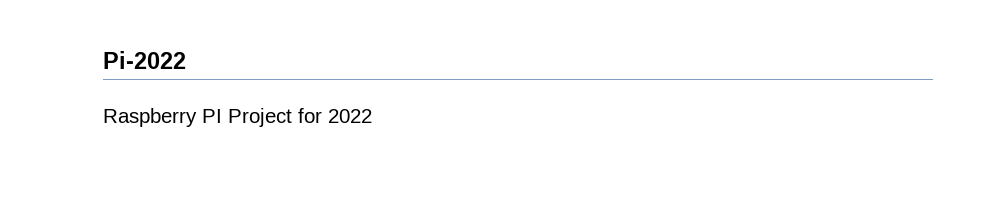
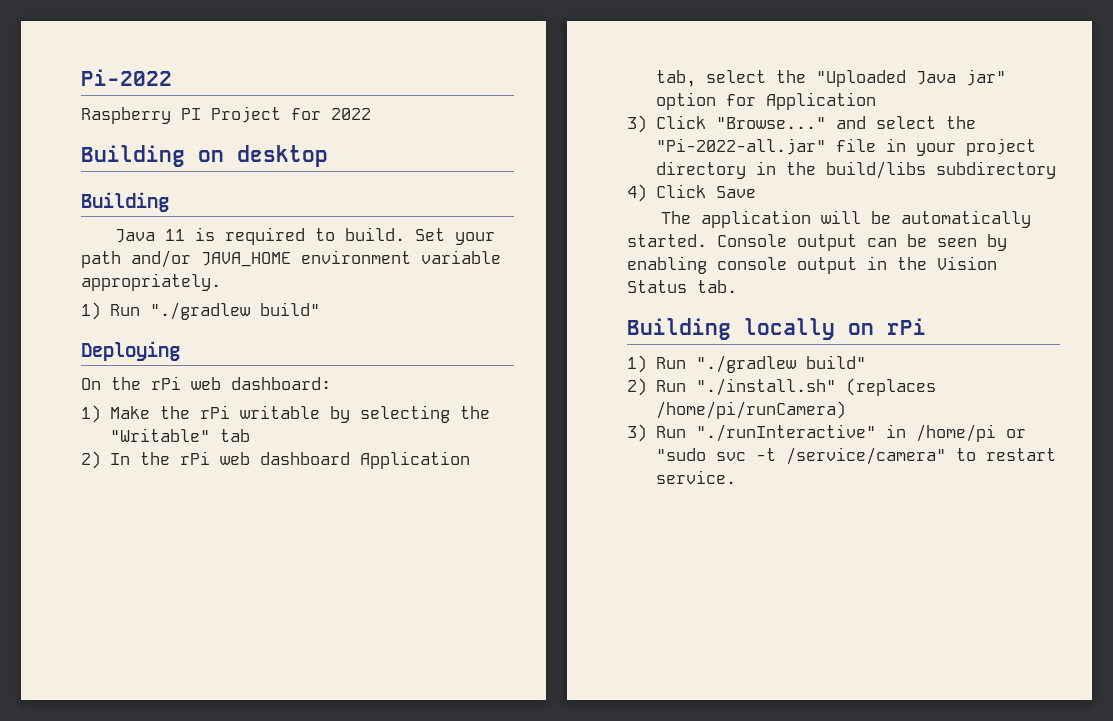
+ Building on desktop
+ Building
+ Java 11 is required to build. Set your path and/or JAVA_HOME environment variable appropriately.
+ 1) Run "./gradlew build"
+ Deploying
+ On the rPi web dashboard:
+ 1) Make the rPi writable by selecting the "Writable" tab
+ 2) In the rPi web dashboard Application tab, select the "Uploaded Java jar" option for Application
+ 3) Click "Browse..." and select the "Pi-2022-all.jar" file in your project directory in the build/libs subdirectory
+ 4) Click Save
+ The application will be automatically started. Console output can be seen by enabling console output in the Vision Status tab.
+ Building locally on rPi
+ 1) Run "./gradlew build"
+ 2) Run "./install.sh" (replaces /home/pi/runCamera)
+ 3) Run "./runInteractive" in /home/pi or "sudo svc -t /service/camera" to restart service.

